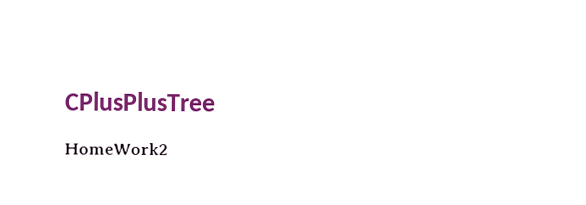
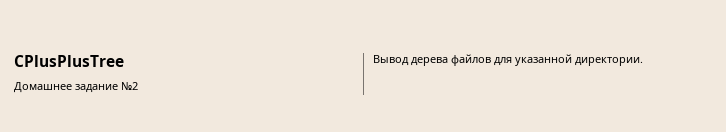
- HomeWork2
+ Домашнее задание №2
+ Вывод дерева файлов для указанной директории.

